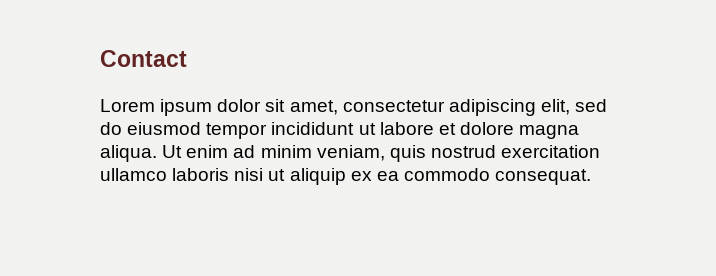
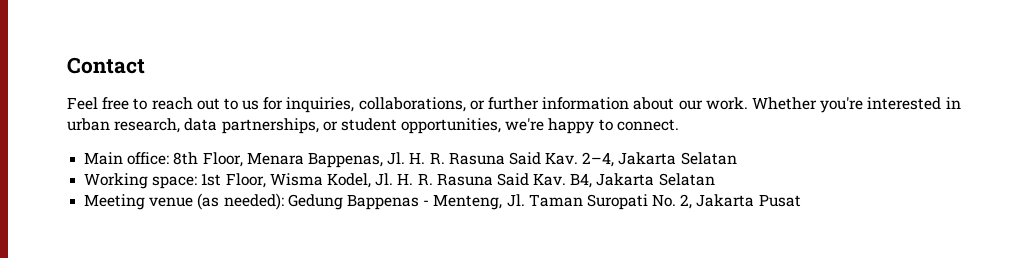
- Lorem ipsum dolor sit amet, consectetur adipiscing elit, sed do eiusmod tempor incididunt ut labore et dolore magna aliqua. Ut enim ad minim veniam, quis nostrud exercitation ullamco laboris nisi ut aliquip ex ea commodo consequat.
+ Feel free to reach out to us for inquiries, collaborations, or further information about our work. Whether you're interested in urban research, data partnerships, or student opportunities, we're happy to connect.
+ Main office: 8th Floor, Menara Bappenas, Jl. H. R. Rasuna Said Kav. 2–4, Jakarta Selatan
+ Working space: 1st Floor, Wisma Kodel, Jl. H. R. Rasuna Said Kav. B4, Jakarta Selatan
+ Meeting venue (as needed): Gedung Bappenas - Menteng, Jl. Taman Suropati No. 2, Jakarta Pusat

